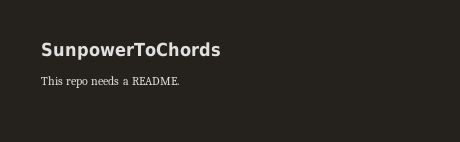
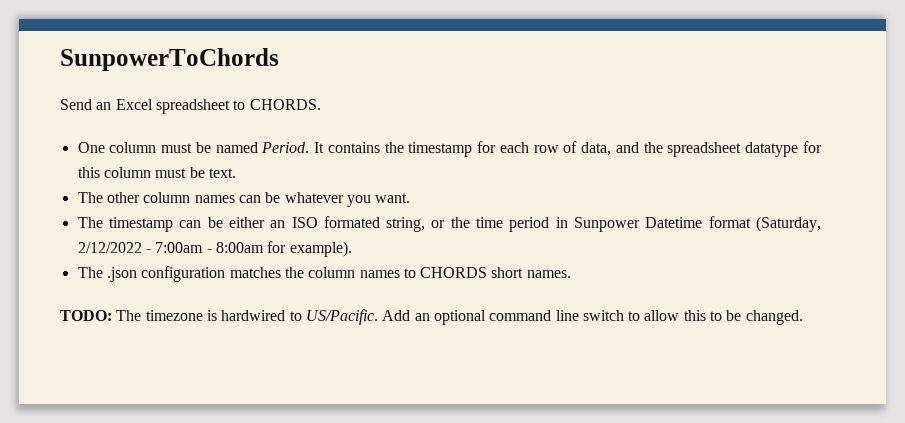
- This repo needs a README.
+ Send an Excel spreadsheet to CHORDS.
+ One column must be named Period. It contains the timestamp for each row of data, and the spreadsheet datatype for this column must be text.
+ The other column names can be whatever you want.
+ The timestamp can be either an ISO formated string, or the time period in Sunpower Datetime format (Saturday, 2/12/2022 - 7:00am - 8:00am for example).
+ The .json configuration matches the column names to CHORDS short names.
+ TODO: The timezone is hardwired to US/Pacific. Add an optional command line switch to allow this to be changed.

